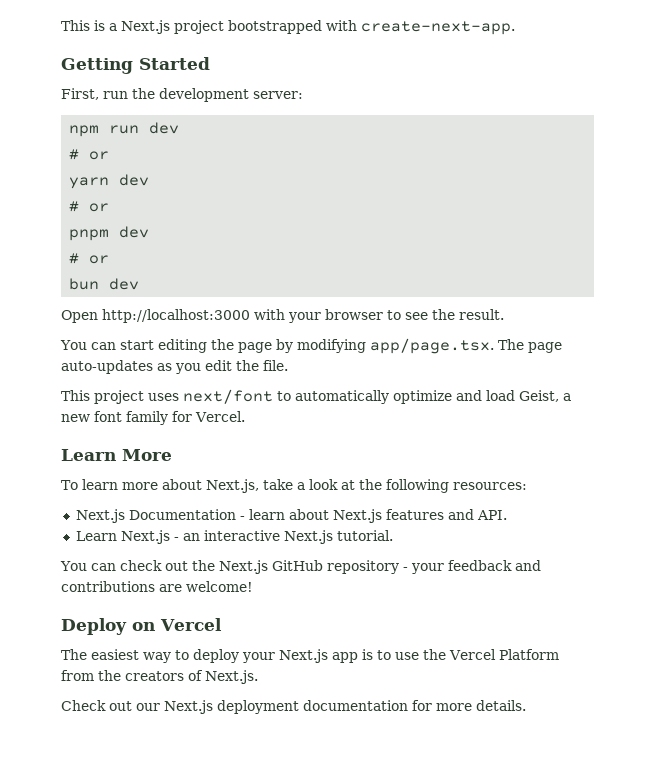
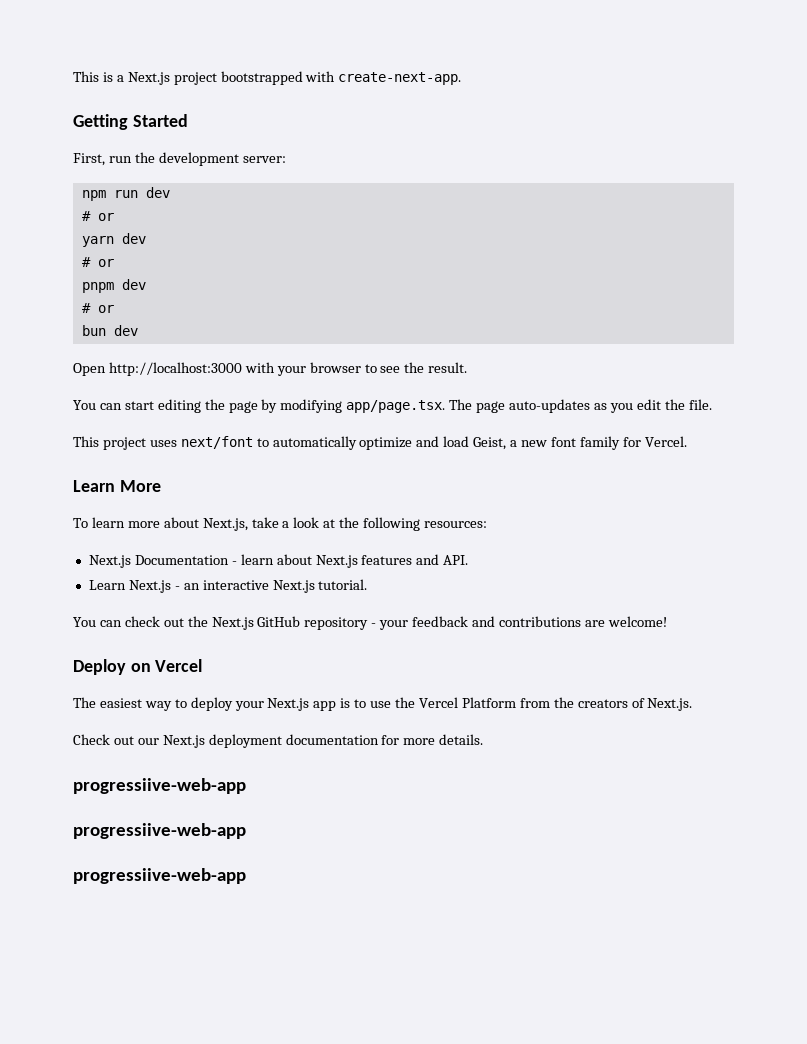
  Check out our Next.js deployment documentation for more details.
+ progressiive-web-app
+ progressiive-web-app
+ progressiive-web-app

